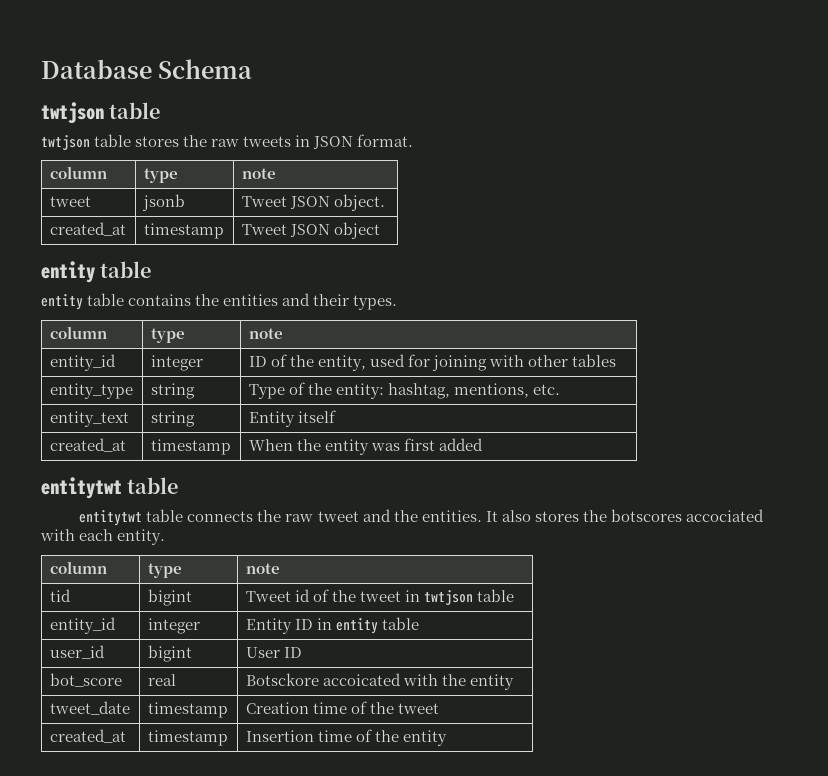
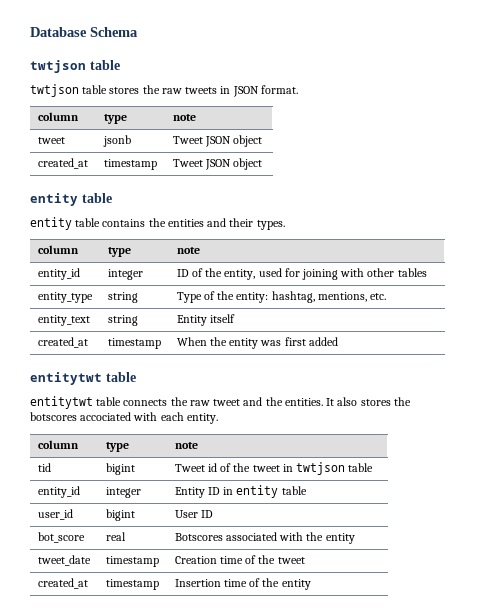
- tweet | jsonb | Tweet JSON object.
+ tweet | jsonb | Tweet JSON object
- bot_score | real | Botsckore accoicated with the entity
+ bot_score | real | Botscores associated with the entity

